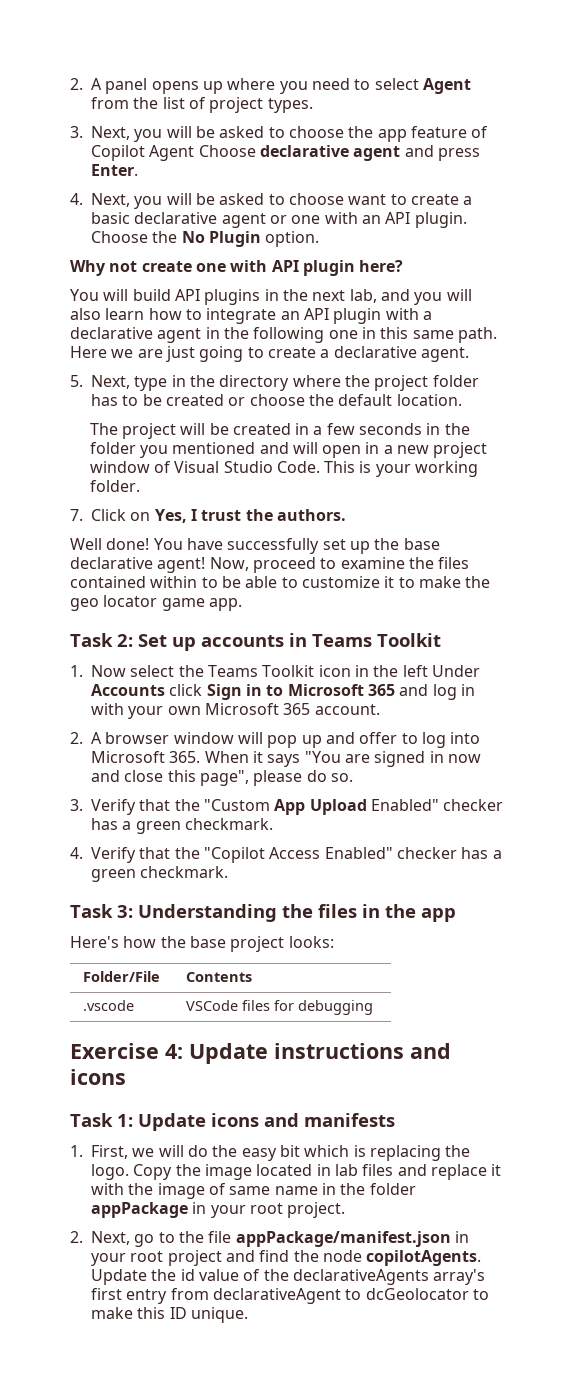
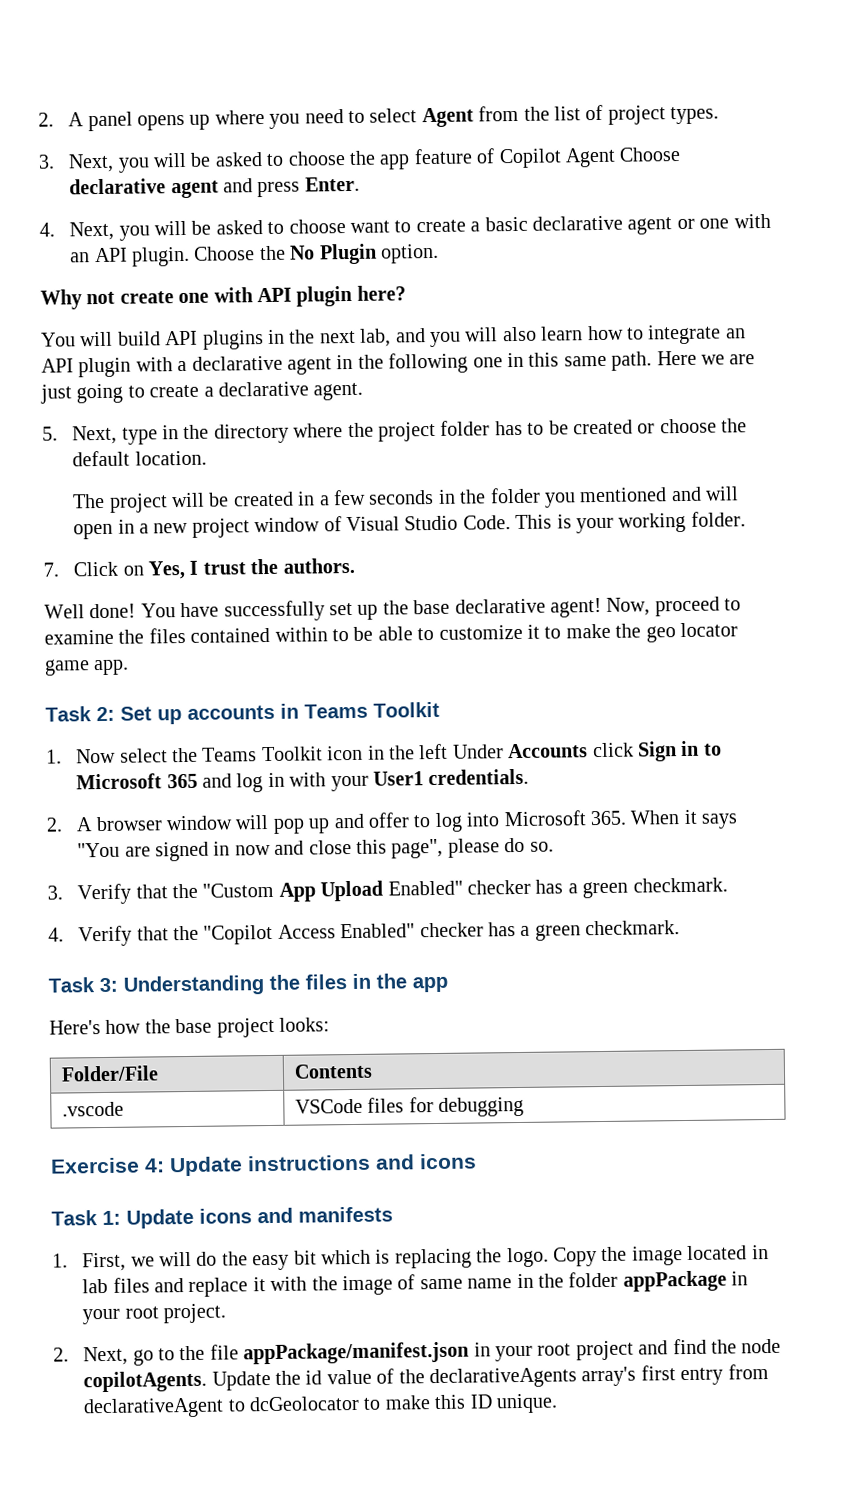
- 1. Now select the Teams Toolkit icon in the left Under Accounts click Sign in to Microsoft 365 and log in with your own Microsoft 365 account.
+ 1. Now select the Teams Toolkit icon in the left Under Accounts click Sign in to Microsoft 365 and log in with your User1 credentials.

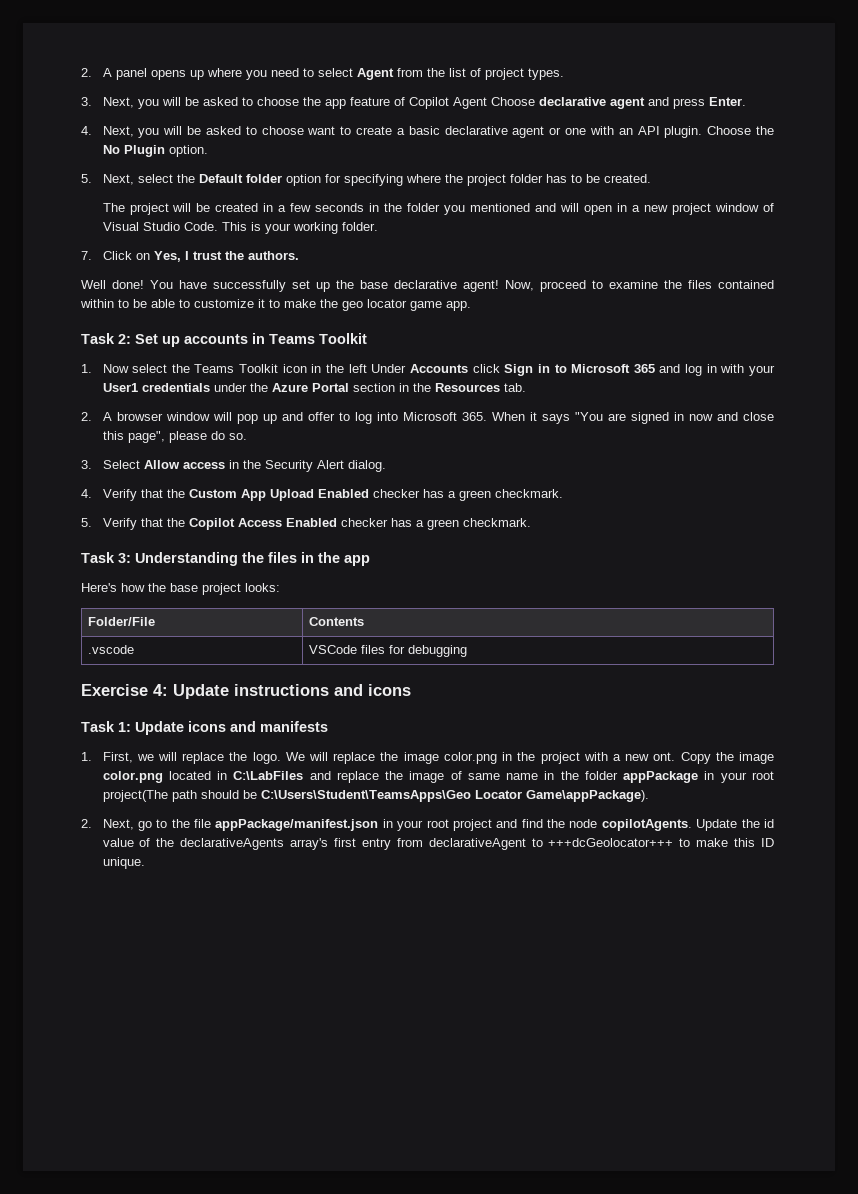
- Why not create one with API plugin here?
- You will build API plugins in the next lab, and you will also learn how to integrate an API plugin with a declarative agent in the following one in this same path. Here we are just going to create a declarative agent.
- 5. Next, type in the directory where the project folder has to be created or choose the default location.
+ 5. Next, select the Default folder option for specifying where the project folder has to be created.
- 1. Now select the Teams Toolkit icon in the left Under Accounts click Sign in to Microsoft 365 and log in with your User1 credentials.
+ 1. Now select the Teams Toolkit icon in the left Under Accounts click Sign in to Microsoft 365 and log in with your User1 credentials under the Azure Portal section in the Resources tab.
- 3. Verify that the "Custom App Upload Enabled" checker has a green checkmark.
- 4. Verify that the "Copilot Access Enabled" checker has a green checkmark.
+ 3. Select Allow access in the Security Alert dialog.
+ 4. Verify that the Custom App Upload Enabled checker has a green checkmark.
+ 5. Verify that the Copilot Access Enabled checker has a green checkmark.
- 1. First, we will do the easy bit which is replacing the logo.
+ 1. First, we will replace the logo. We will replace the image color.png in the project with a new ont.
- Copy the image located in lab files and replace it with the image of same name in the folder appPackage in your root project.
+ Copy the image color.png located in C:\LabFiles and replace the image of same name in the folder appPackage in your root project(The path should be C:\Users\Student\TeamsApps\Geo Locator Game\appPackage).
- Update the id value of the declarativeAgents array's first entry from declarativeAgent to dcGeolocator to make this ID unique.
+ Update the id value of the declarativeAgents array's first entry from declarativeAgent to +++dcGeolocator+++ to make this ID unique.

